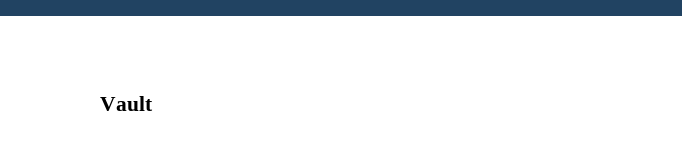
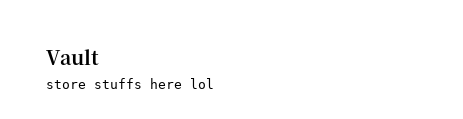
+ store stuffs here lol

